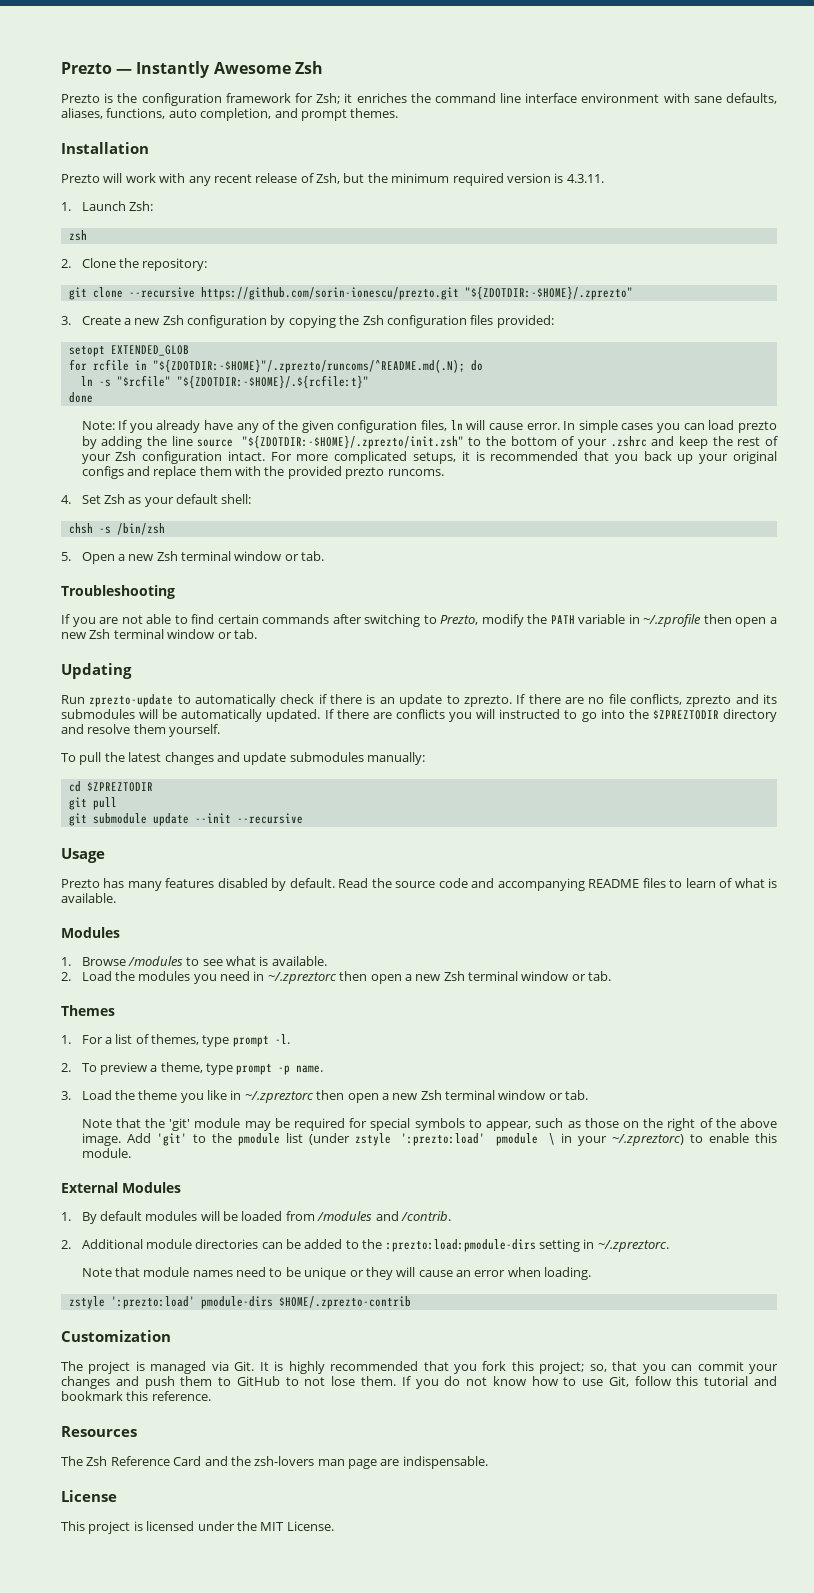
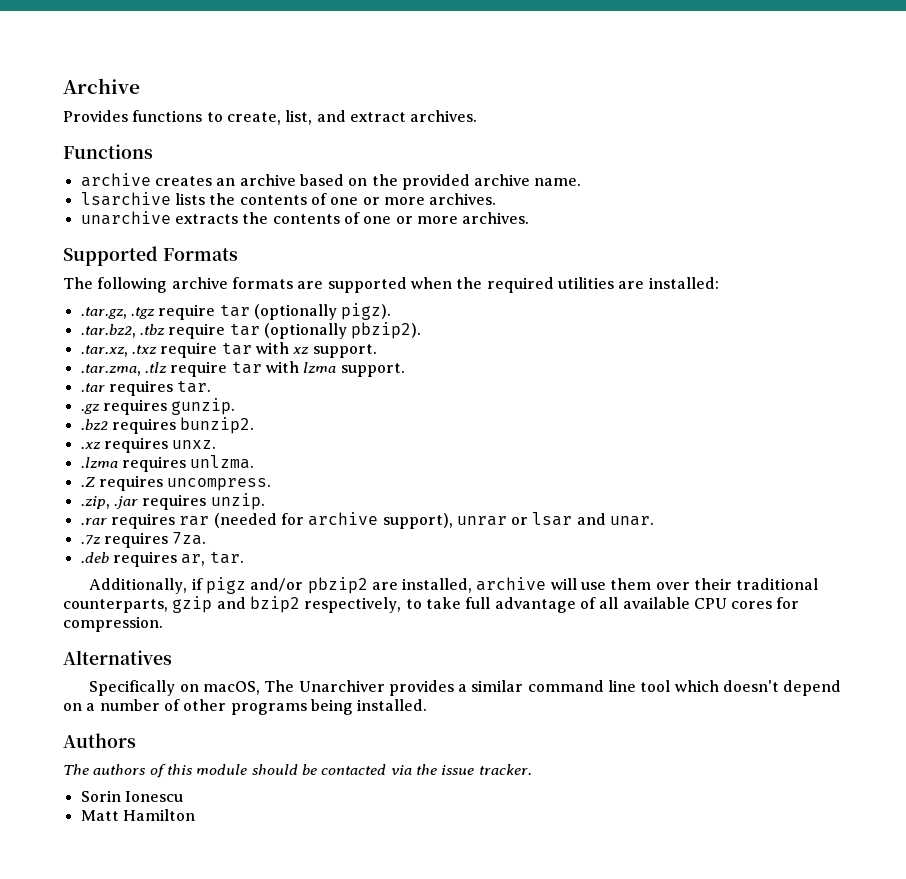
- Prezto — Instantly Awesome Zsh
- Prezto is the configuration framework for Zsh; it enriches the command line interface environment with sane defaults, aliases, functions, auto completion, and prompt themes.
- Installation
- Prezto will work with any recent release of Zsh, but the minimum required version is 4.3.11.
- 1. Launch Zsh:
- zsh
- 2. Clone the repository:
- git clone --recursive https://github.com/sorin-ionescu/prezto.git "${ZDOTDIR:-$HOME}/.zprezto"
- 3. Create a new Zsh configuration by copying the Zsh configuration files provided:
- setopt EXTENDED_GLOB
- for rcfile in "${ZDOTDIR:-$HOME}"/.zprezto/runcoms/^README.md(.N); do
- ln -s "$rcfile" "${ZDOTDIR:-$HOME}/.${rcfile:t}"
- done
- Note: If you already have any of the given configuration files, ln will cause error. In simple cases you can load prezto by adding the line source "${ZDOTDIR:-$HOME}/.zprezto/init.zsh" to the bottom of your .zshrc and keep the rest of your Zsh configuration intact. For more complicated setups, it is recommended that you back up your original configs and replace them with the provided prezto runcoms.
- 4. Set Zsh as your default shell:
- chsh -s /bin/zsh
- 5. Open a new Zsh terminal window or tab.
- Troubleshooting
- If you are not able to find certain commands after switching to Prezto, modify the PATH variable in ~/.zprofile then open a new Zsh terminal window or tab.
- Updating
- Run zprezto-update to automatically check if there is an update to zprezto. If there are no file conflicts, zprezto and its submodules will be automatically updated. If there are conflicts you will instructed to go into the $ZPREZTODIR directory and resolve them yourself.
- To pull the latest changes and update submodules manually:
- cd $ZPREZTODIR
- git pull
- git submodule update --init --recursive
- Usage
- Prezto has many features disabled by default. Read the source code and accompanying README files to learn of what is available.
- Modules
- 1. Browse /modules to see what is available.
- 2. Load the modules you need in ~/.zpreztorc then open a new Zsh terminal window or tab.
- Themes
- 1. For a list of themes, type prompt -l.
- 2. To preview a theme, type prompt -p name.
- 3. Load the theme you like in ~/.zpreztorc then open a new Zsh terminal window or tab.
- Note that the 'git' module may be required for special symbols to appear, such as those on the right of the above image. Add 'git' to the pmodule list (under zstyle ':prezto:load' pmodule \ in your ~/.zpreztorc) to enable this module.
- External Modules
- 1. By default modules will be loaded from /modules and /contrib.
- 2. Additional module directories can be added to the :prezto:load:pmodule-dirs setting in ~/.zpreztorc.
- Note that module names need to be unique or they will cause an error when loading.
- zstyle ':prezto:load' pmodule-dirs $HOME/.zprezto-contrib
- Customization
- The project is managed via Git. It is highly recommended that you fork this project; so, that you can commit your changes and push them to GitHub to not lose them. If you do not know how to use Git, follow this tutorial and bookmark this reference.
- Resources
- The Zsh Reference Card and the zsh-lovers man page are indispensable.
- License
- This project is licensed under the MIT License.
+ Archive
+ Provides functions to create, list, and extract archives.
+ Functions
+ archive creates an archive based on the provided archive name.
+ lsarchive lists the contents of one or more archives.
+ unarchive extracts the contents of one or more archives.
+ Supported Formats
+ The following archive formats are supported when the required utilities are installed:
+ .tar.gz, .tgz require tar (optionally pigz).
+ .tar.bz2, .tbz require tar (optionally pbzip2).
+ .tar.xz, .txz require tar with xz support.
+ .tar.zma, .tlz require tar with lzma support.
+ .tar requires tar.
+ .gz requires gunzip.
+ .bz2 requires bunzip2.
+ .xz requires unxz.
+ .lzma requires unlzma.
+ .Z requires uncompress.
+ .zip, .jar requires unzip.
+ .rar requires rar (needed for archive support), unrar or lsar and unar.
+ .7z requires 7za.
+ .deb requires ar, tar.
+ Additionally, if pigz and/or pbzip2 are installed, archive will use them over their traditional counterparts, gzip and bzip2 respectively, to take full advantage of all available CPU cores for compression.
+ Alternatives
+ Specifically on macOS, The Unarchiver provides a similar command line tool which doesn't depend on a number of other programs being installed.
+ Authors
+ The authors of this module should be contacted via the issue tracker.
+ Sorin Ionescu
+ Matt Hamilton

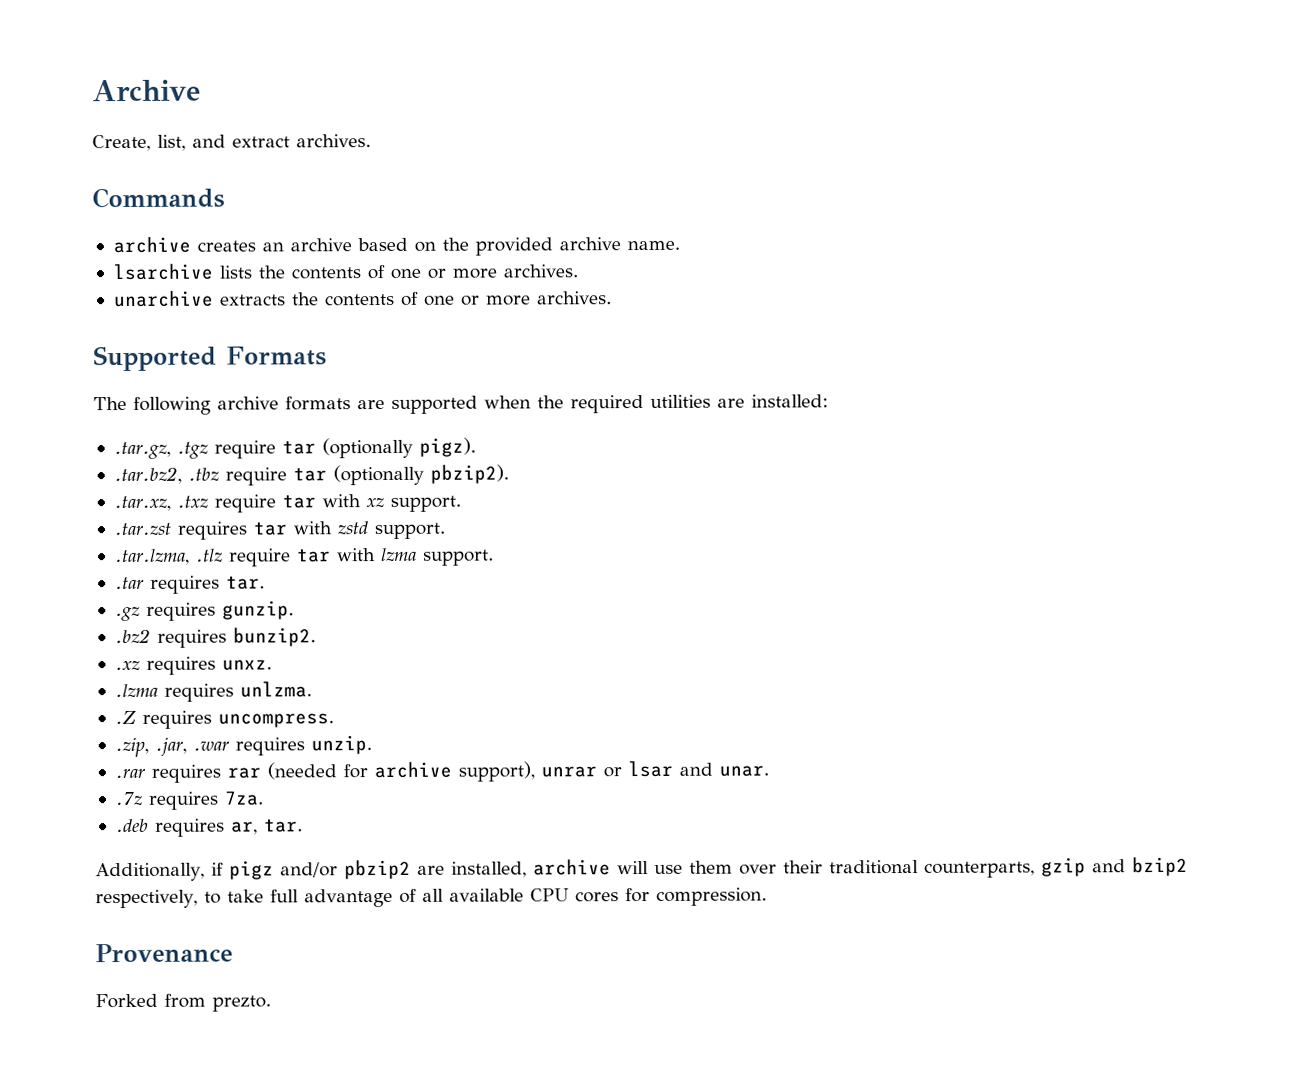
- Provides functions to create, list, and extract archives.
+ Create, list, and extract archives.
- Functions
+ Commands
- .tar.zma, .tlz require tar with lzma support.
+ .tar.zst requires tar with zstd support.
+ .tar.lzma, .tlz require tar with lzma support.
- .zip, .jar requires unzip.
+ .zip, .jar, .war requires unzip.
- Alternatives
- Specifically on macOS, The Unarchiver provides a similar command line tool which doesn't depend on a number of other programs being installed.
- Authors
- The authors of this module should be contacted via the issue tracker.
- Sorin Ionescu
- Matt Hamilton
+ Provenance
+ Forked from prezto.

